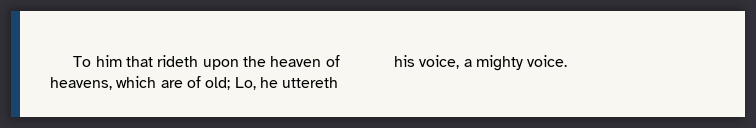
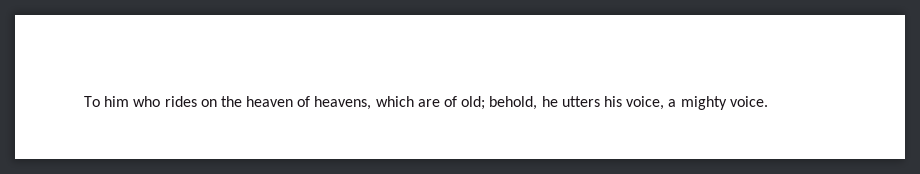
- To him that rideth upon the heaven of heavens, which are of old; Lo, he uttereth his voice, a mighty voice.
+ To him who rides on the heaven of heavens, which are of old; behold, he utters his voice, a mighty voice.

